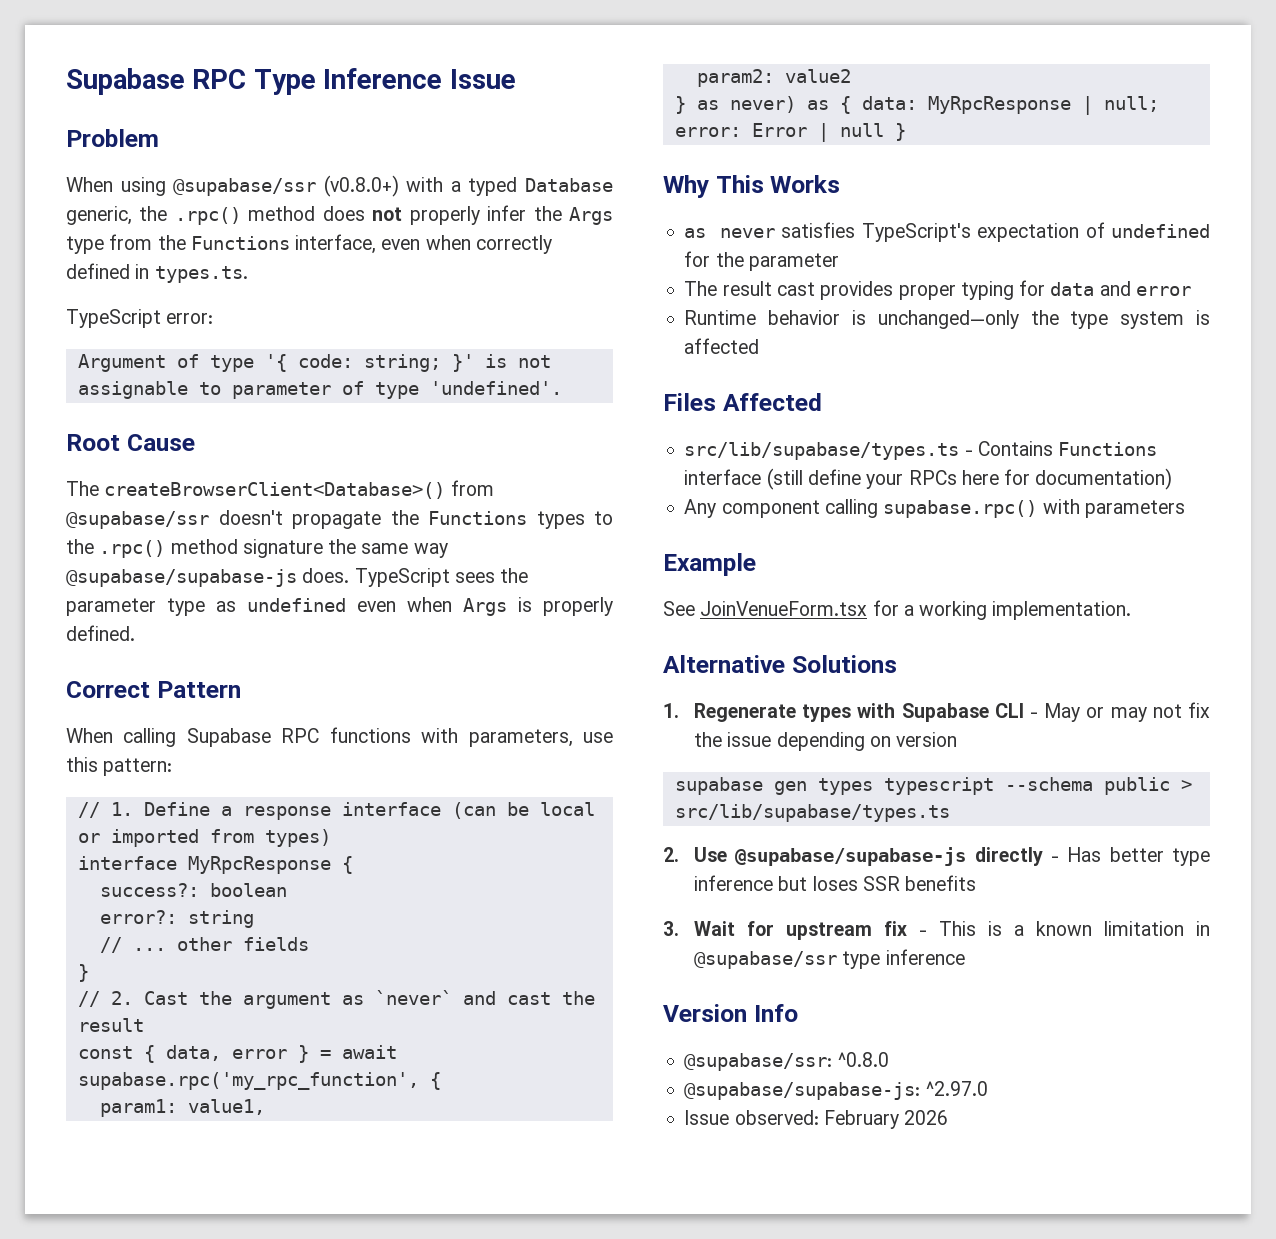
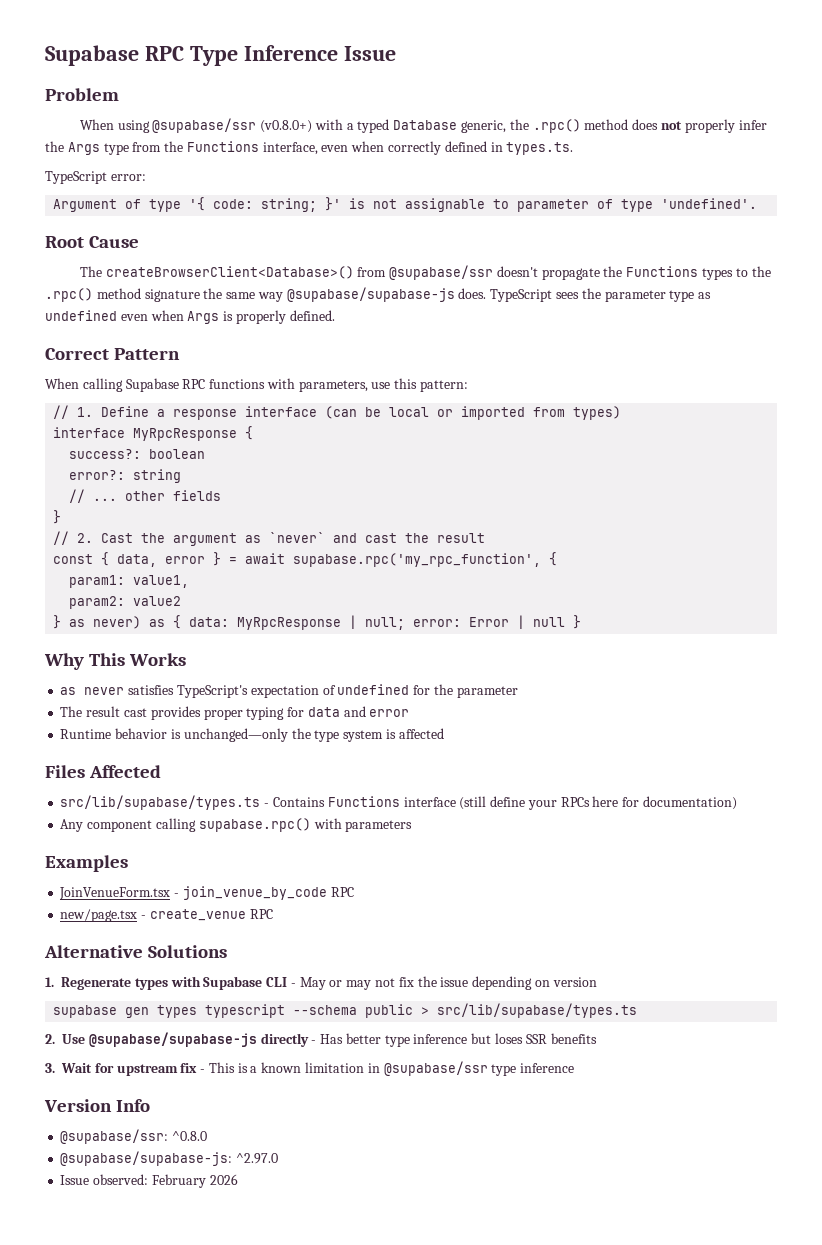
- Example
- See JoinVenueForm.tsx for a working implementation.
+ Examples
+ JoinVenueForm.tsx - join_venue_by_code RPC
+ new/page.tsx - create_venue RPC

